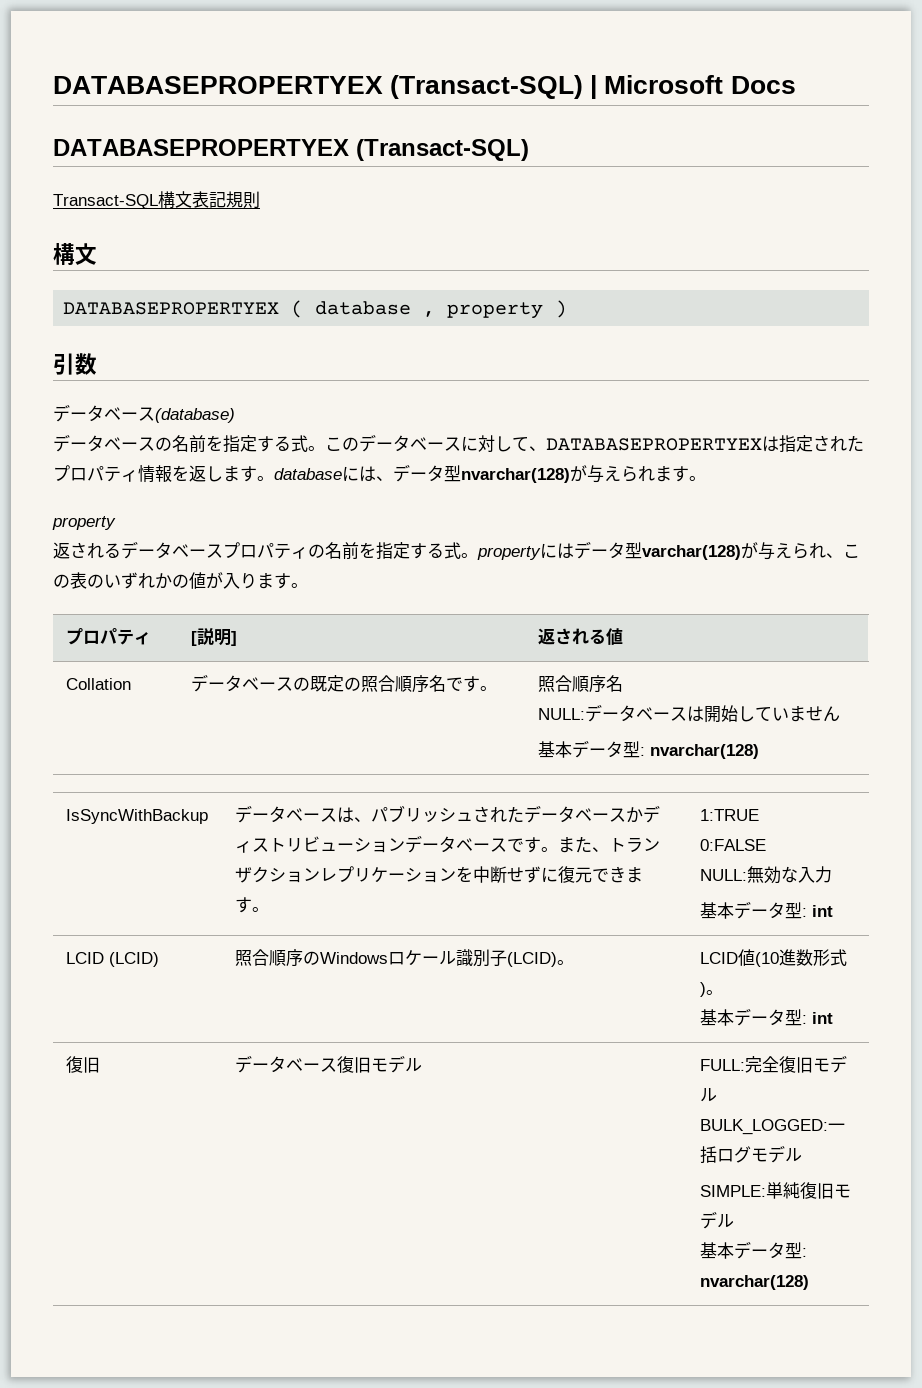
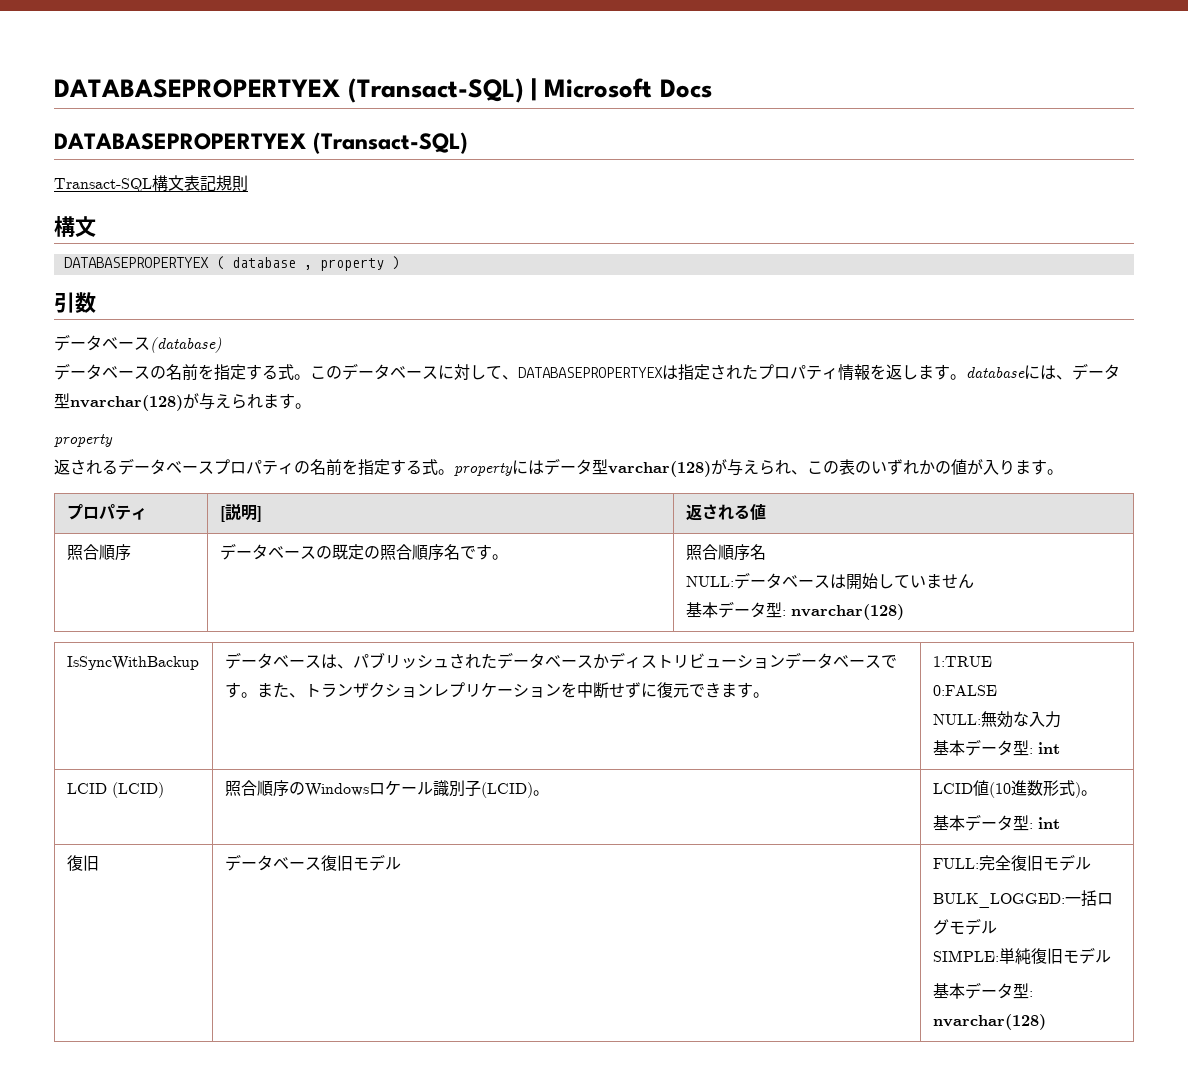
- Collation | データベースの既定の照合順序名です。 | 照合順序名
+ 照合順序 | データベースの既定の照合順序名です。 | 照合順序名

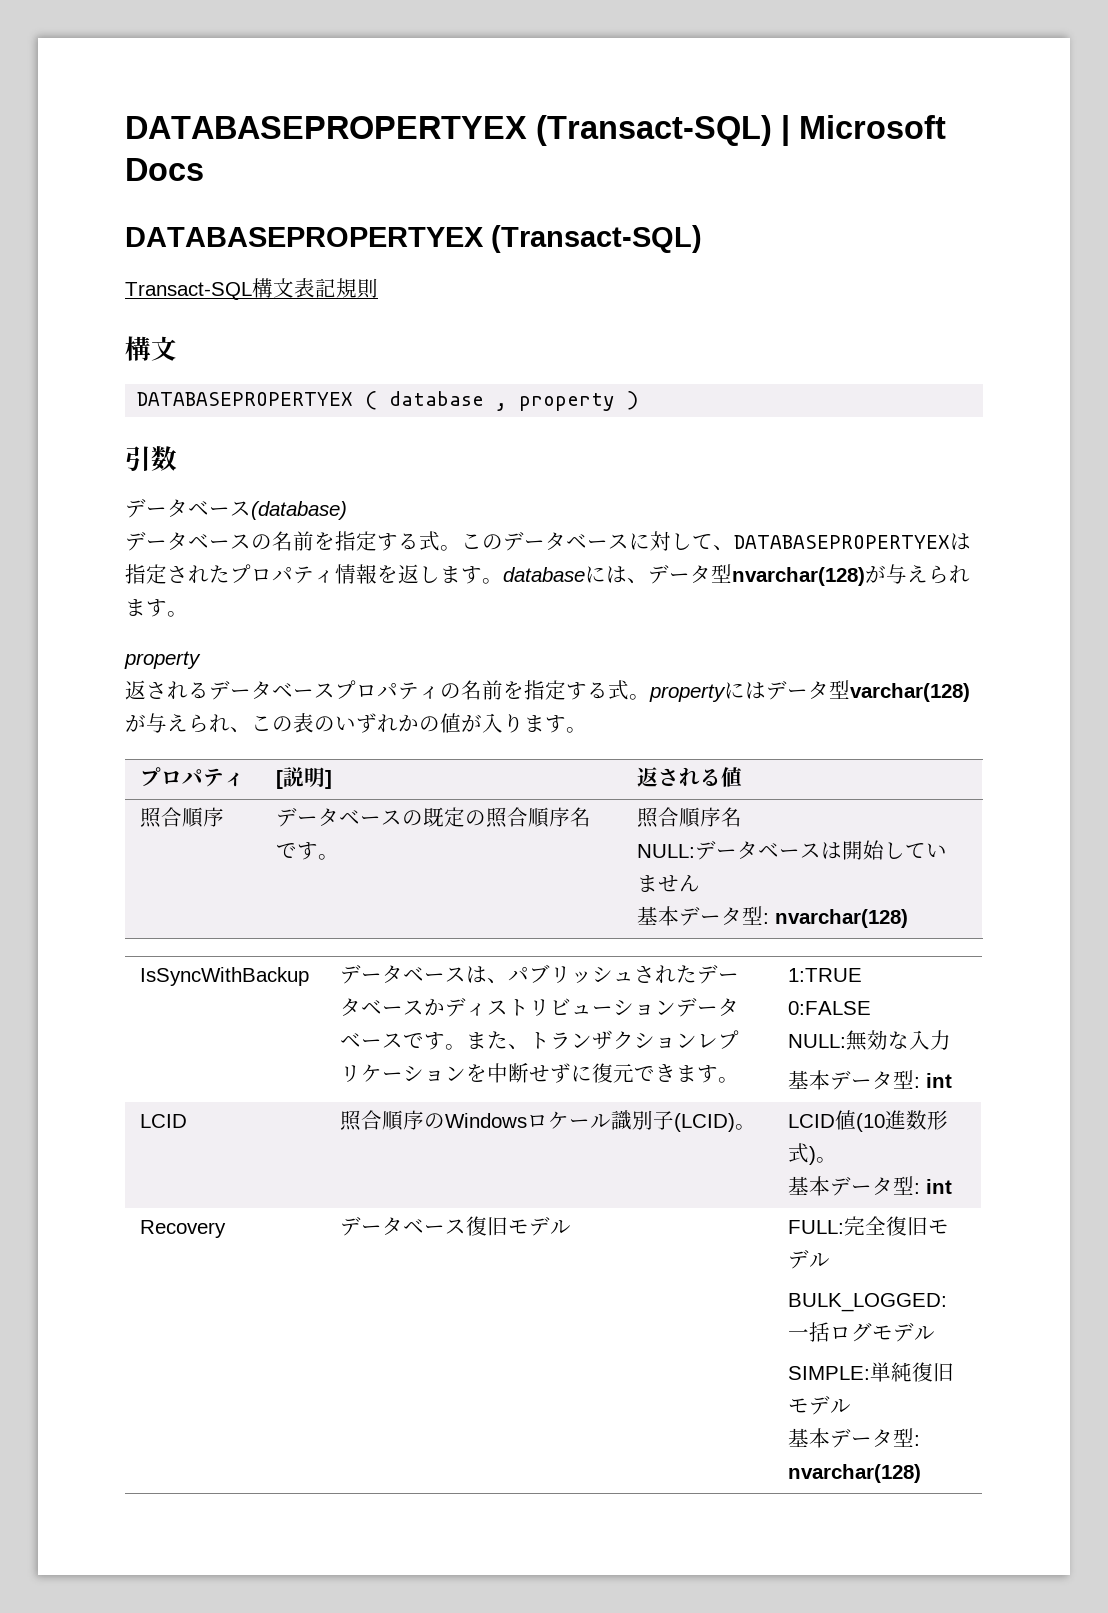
- LCID (LCID) | 照合順序のWindowsロケール識別子(LCID)。 | LCID値(10進数形式)。
+ LCID | 照合順序のWindowsロケール識別子(LCID)。 | LCID値(10進数形式)。
- 復旧 | データベース復旧モデル | FULL:完全復旧モデル
+ Recovery | データベース復旧モデル | FULL:完全復旧モデル

